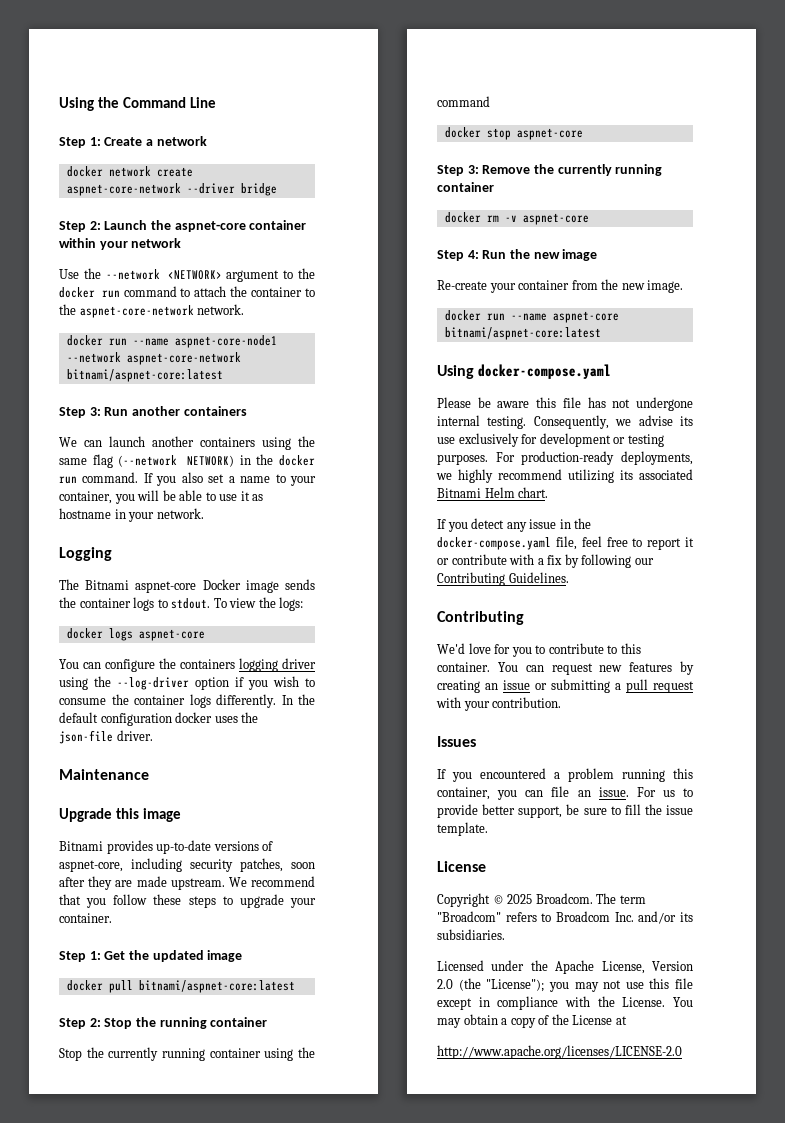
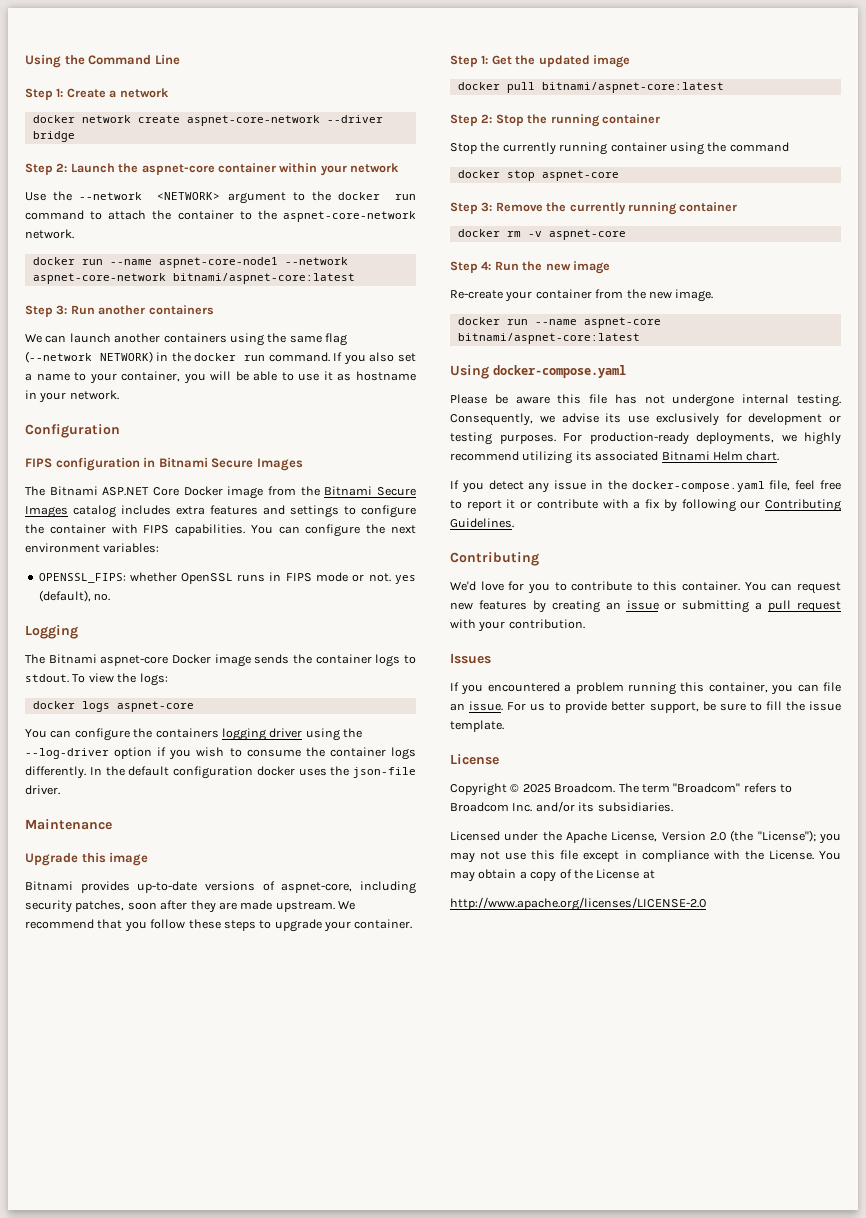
+ Configuration
+ FIPS configuration in Bitnami Secure Images
+ The Bitnami ASP.NET Core Docker image from the Bitnami Secure Images catalog includes extra features and settings to configure the container with FIPS capabilities. You can configure the next environment variables:
+ OPENSSL_FIPS: whether OpenSSL runs in FIPS mode or not. yes (default), no.

